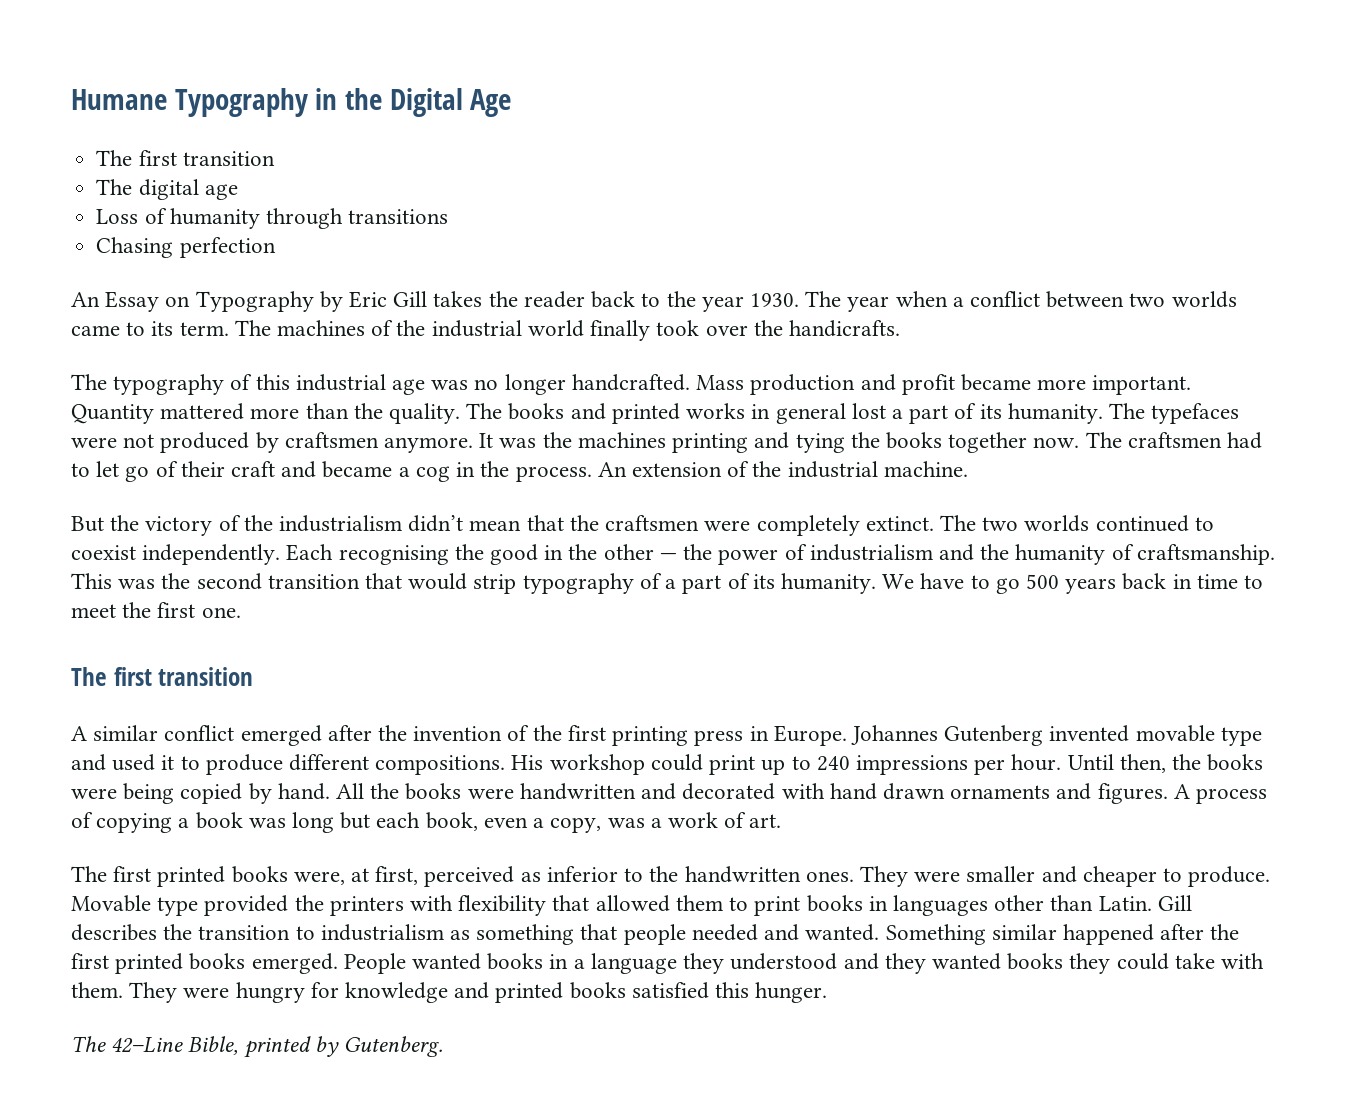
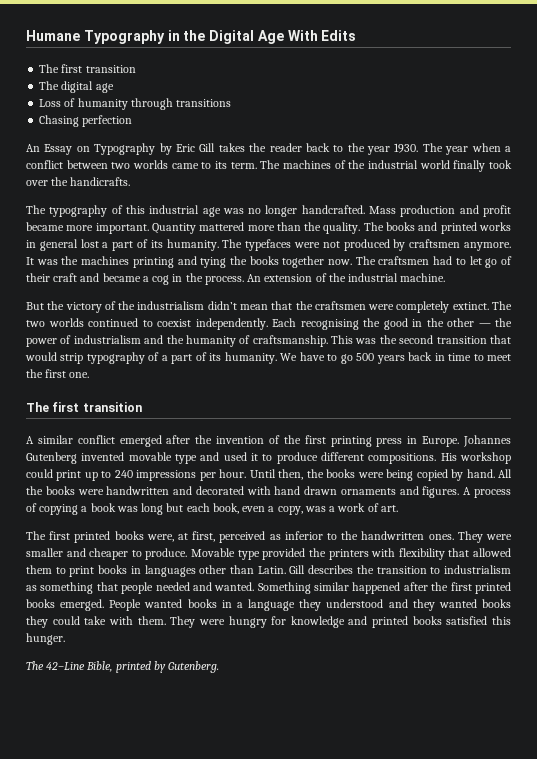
- Humane Typography in the Digital Age
+ Humane Typography in the Digital Age With Edits

